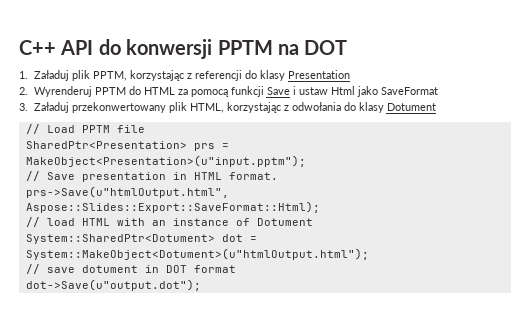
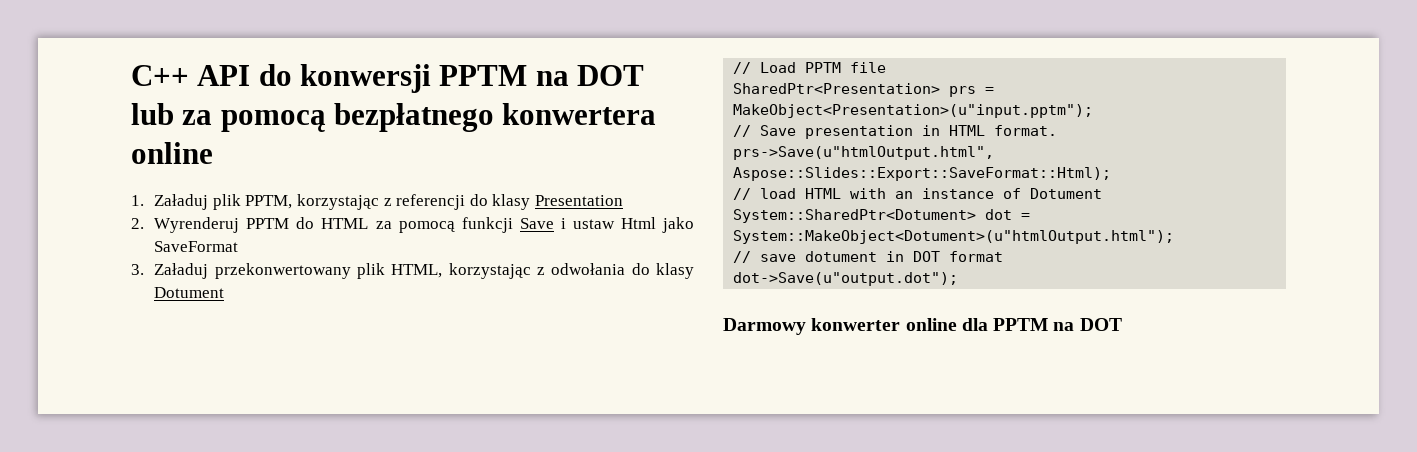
- C++ API do konwersji PPTM na DOT
+ C++ API do konwersji PPTM na DOT lub za pomocą bezpłatnego konwertera online
+ Darmowy konwerter online dla PPTM na DOT

